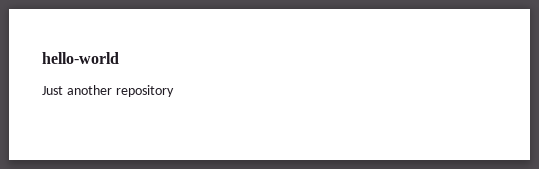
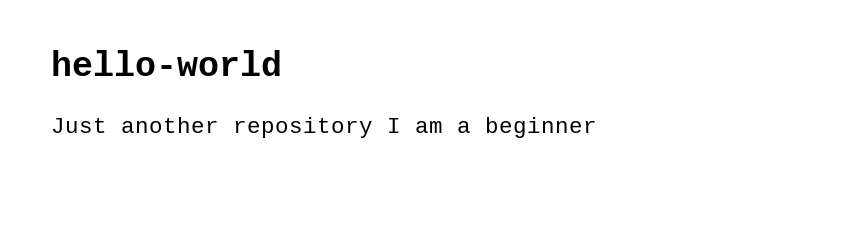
- Just another repository
+ Just another repository I am a beginner

